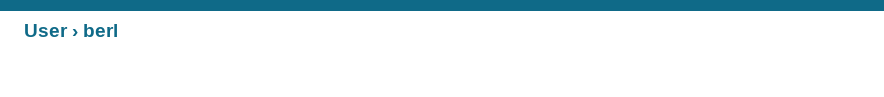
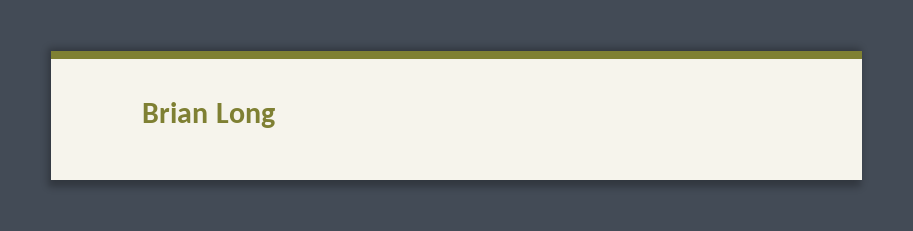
- User › berl
+ Brian Long

